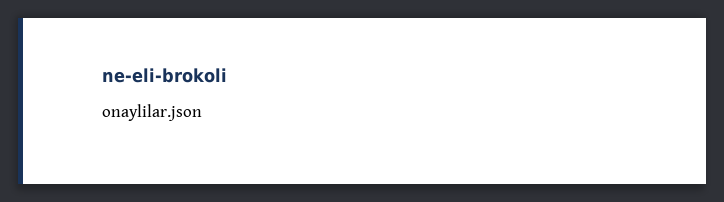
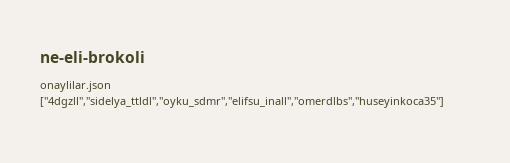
- onaylilar.json
+ onaylilar.json ["4dgzll","sidelya_ttldl","oyku_sdmr","elifsu_inall","omerdlbs","huseyinkoca35"]

